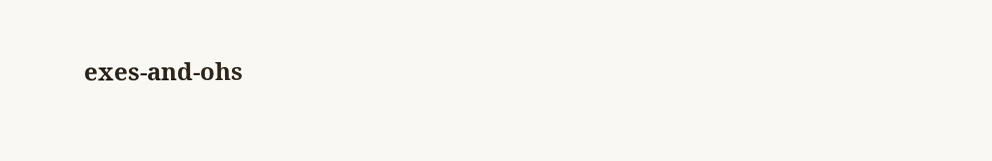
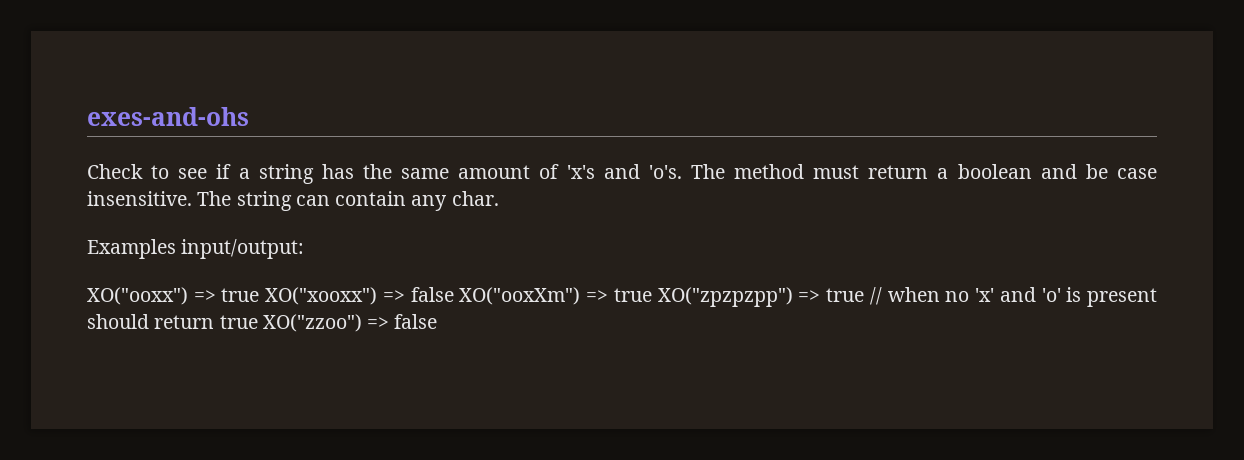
+ Check to see if a string has the same amount of 'x's and 'o's. The method must return a boolean and be case insensitive. The string can contain any char.
+ Examples input/output:
+ XO("ooxx") => true XO("xooxx") => false XO("ooxXm") => true XO("zpzpzpp") => true // when no 'x' and 'o' is present should return true XO("zzoo") => false

